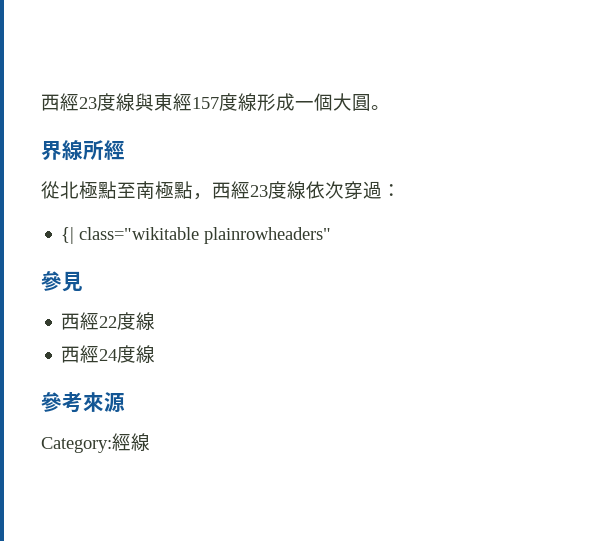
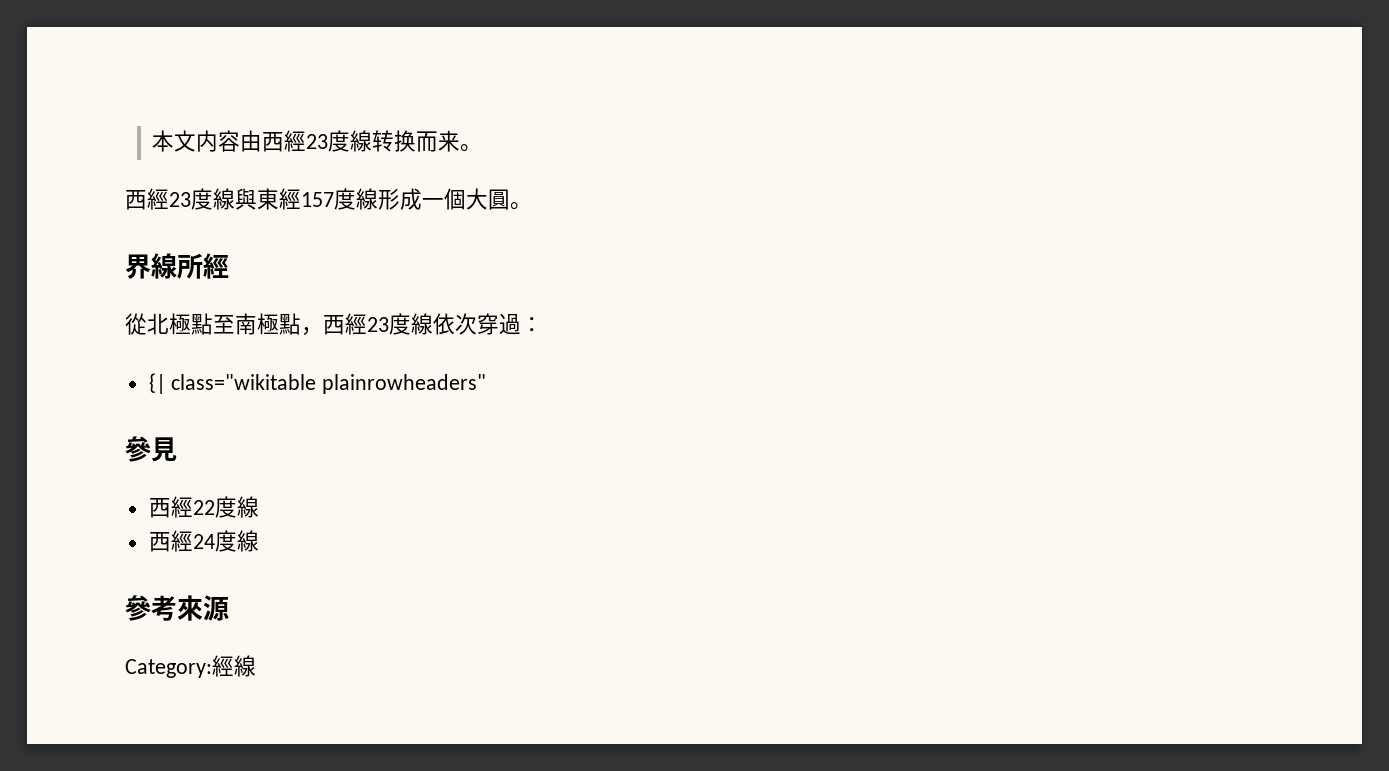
+ 本文内容由西經23度線转换而来。

